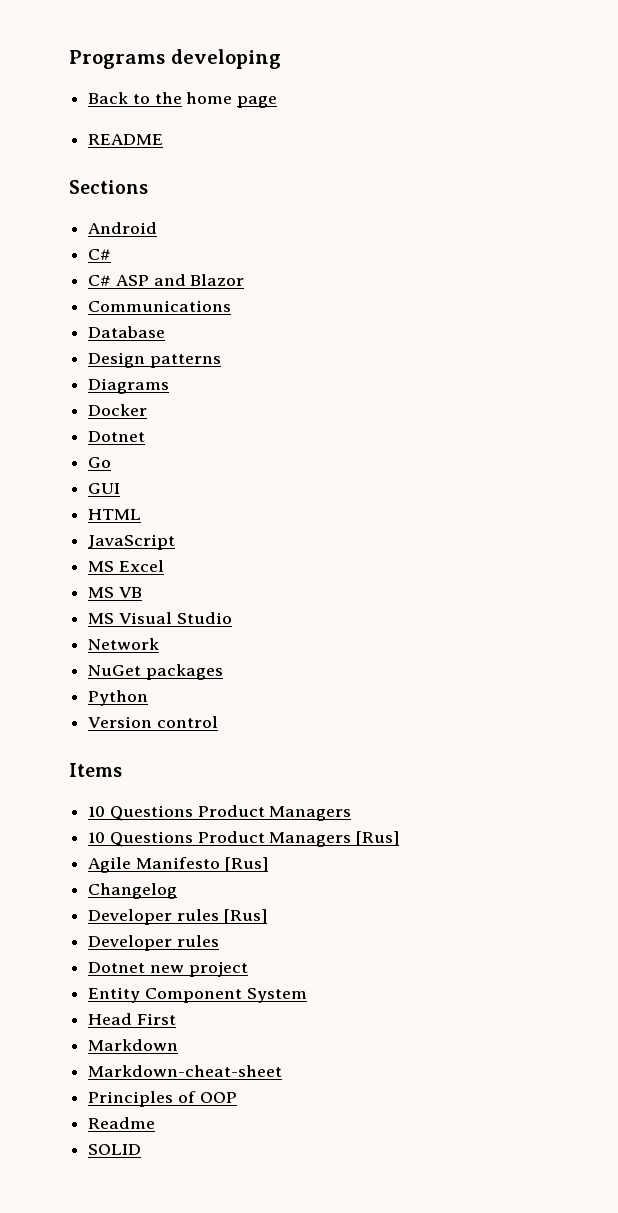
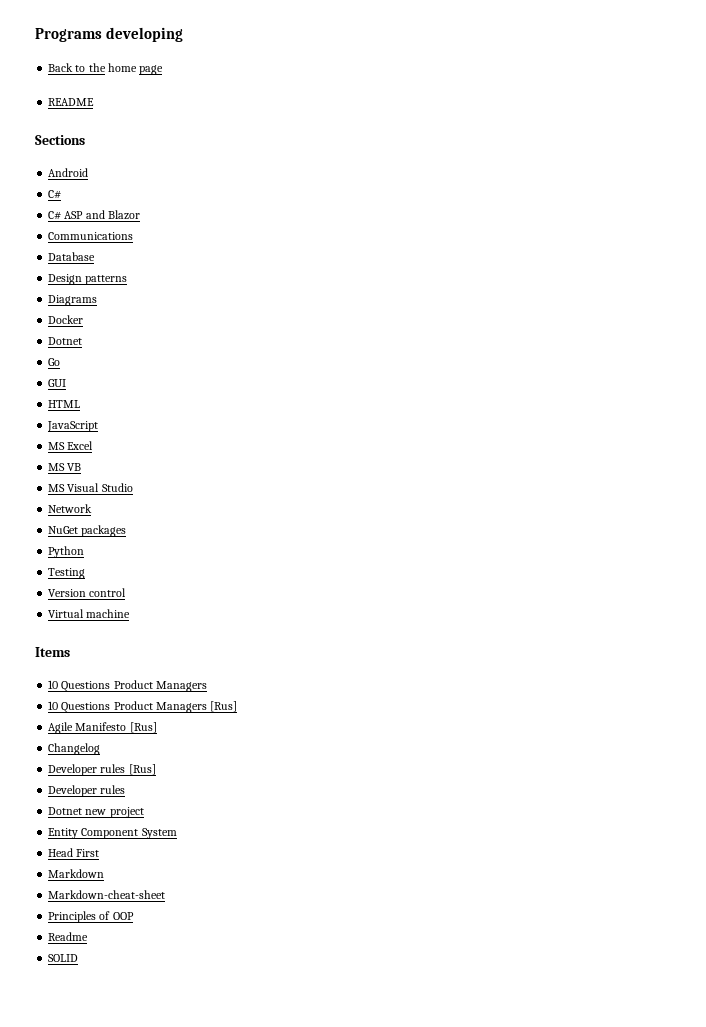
+ Testing
+ Virtual machine

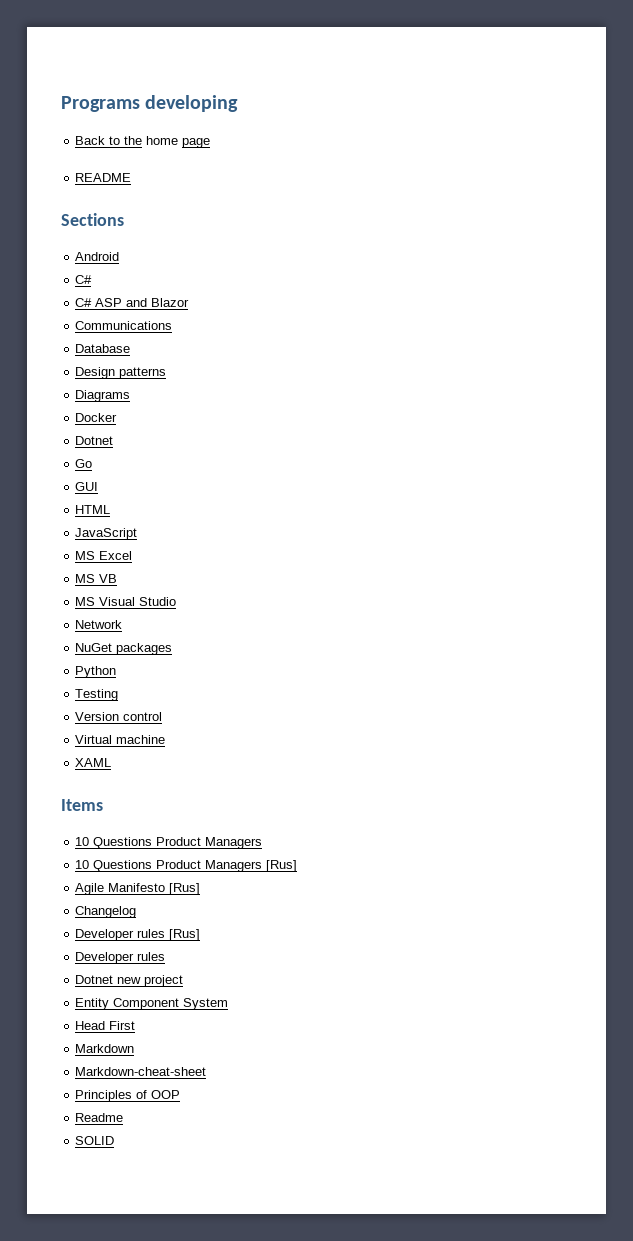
+ XAML

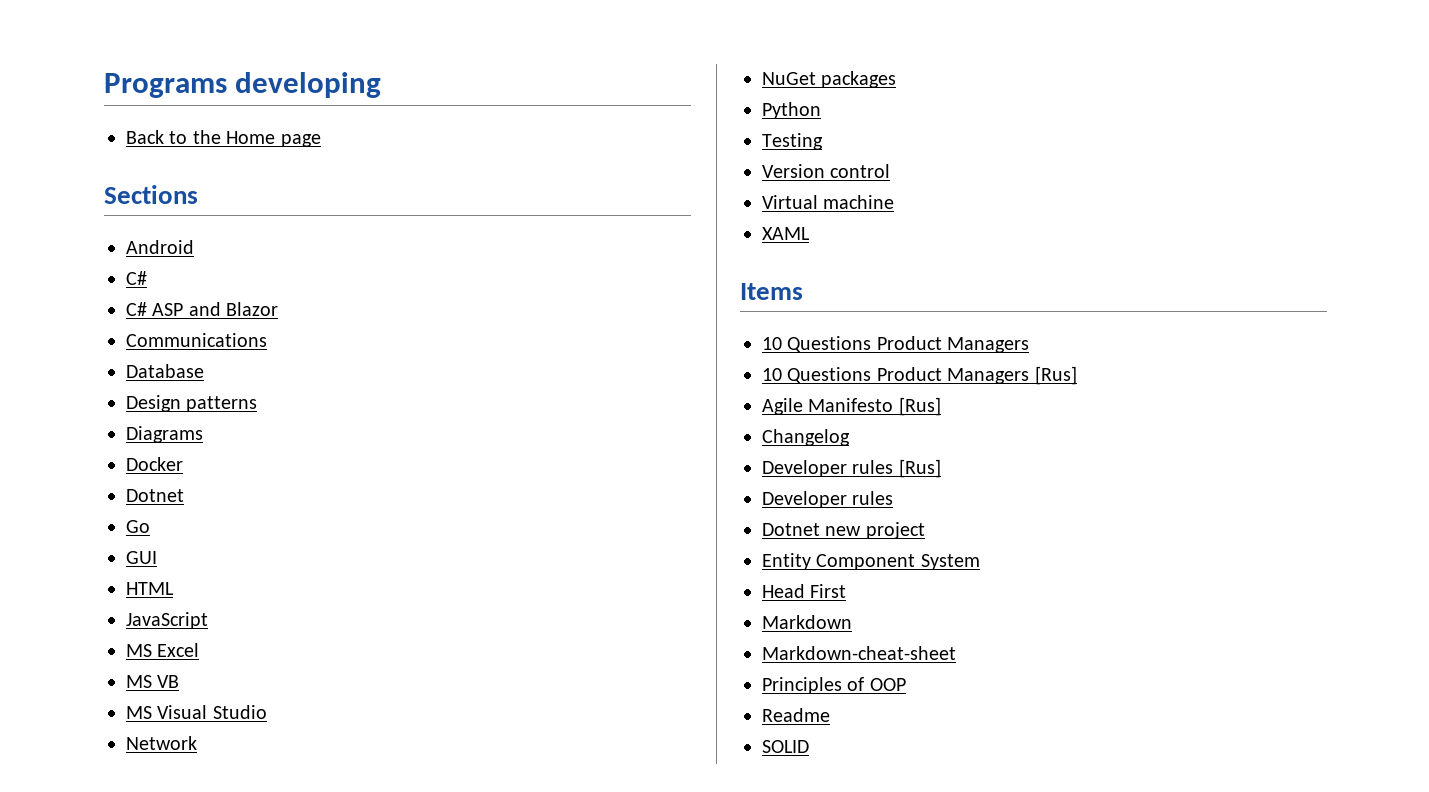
- Back to the home page
+ Back to the Home page
- README

